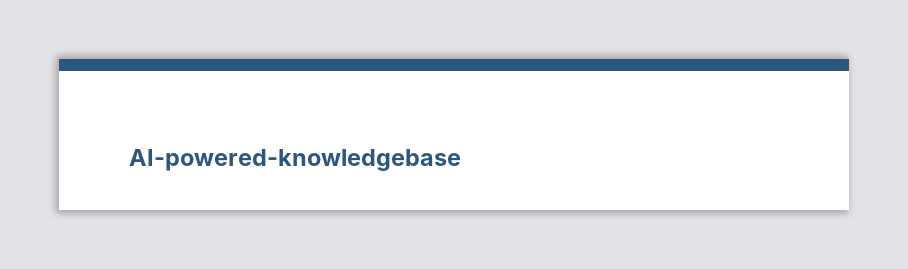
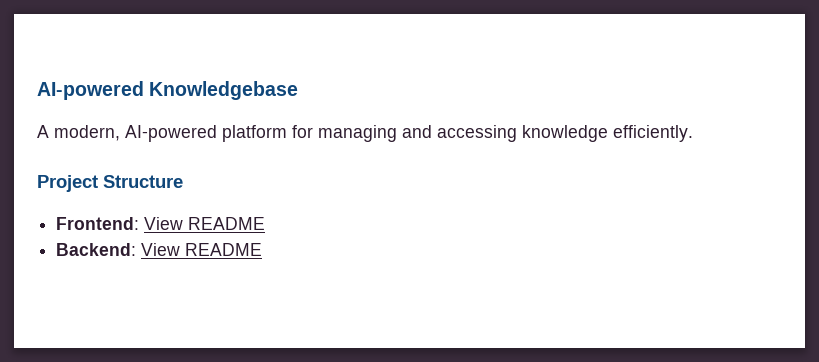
- AI-powered-knowledgebase
+ AI-powered Knowledgebase
+ A modern, AI-powered platform for managing and accessing knowledge efficiently.
+ Project Structure
+ Frontend: View README
+ Backend: View README

